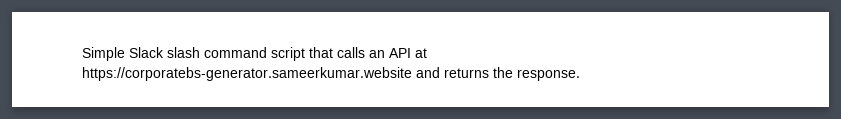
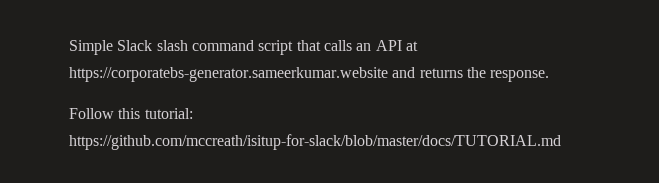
+ Follow this tutorial: https://github.com/mccreath/isitup-for-slack/blob/master/docs/TUTORIAL.md

